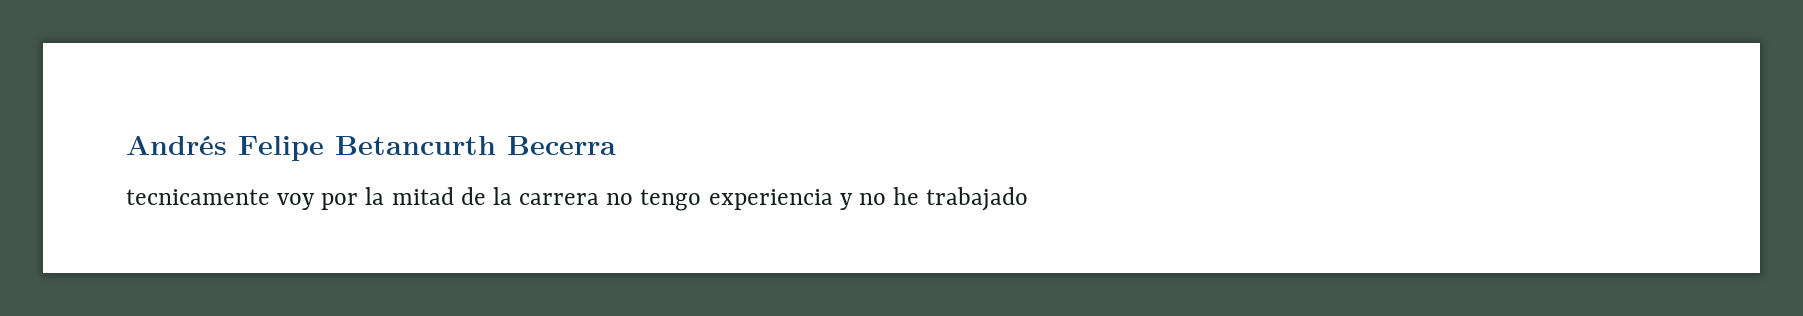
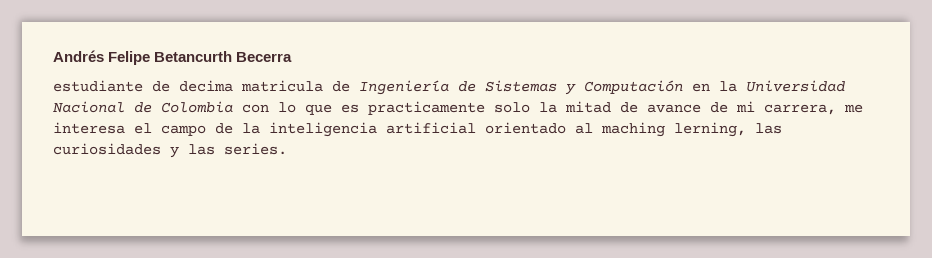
- tecnicamente voy por la mitad de la carrera no tengo experiencia y no he trabajado
+ estudiante de decima matricula de Ingeniería de Sistemas y Computación en la Universidad Nacional de Colombia con lo que es practicamente solo la mitad de avance de mi carrera, me interesa el campo de la inteligencia artificial orientado al maching lerning, las curiosidades y las series.

